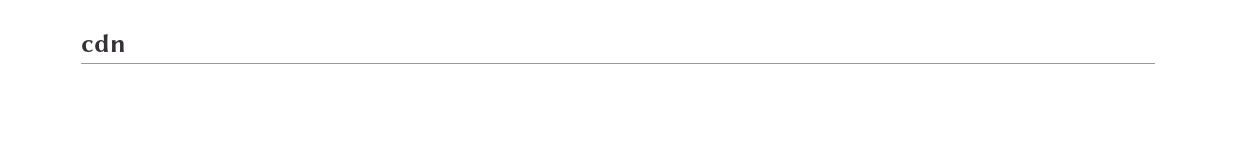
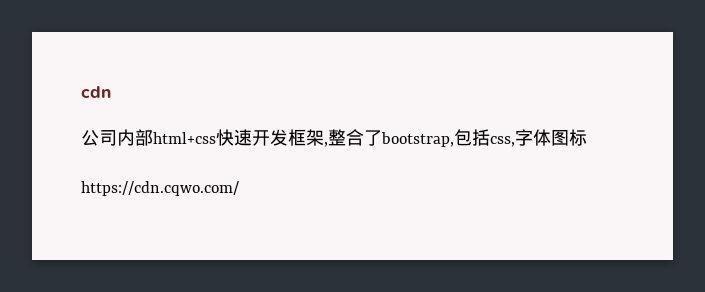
+ 公司内部html+css快速开发框架,整合了bootstrap,包括css,字体图标
+ https://cdn.cqwo.com/

